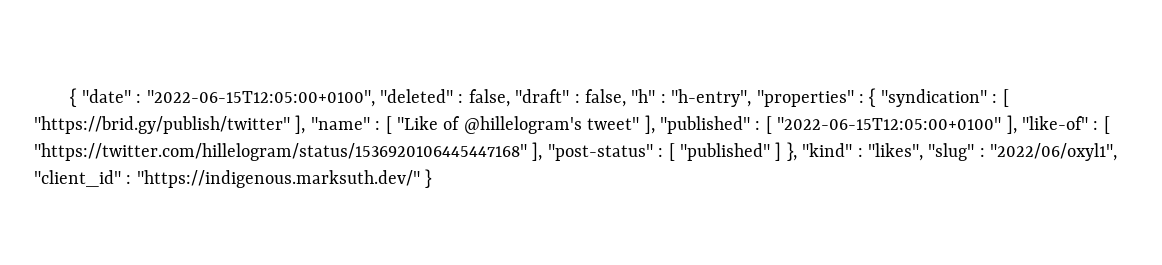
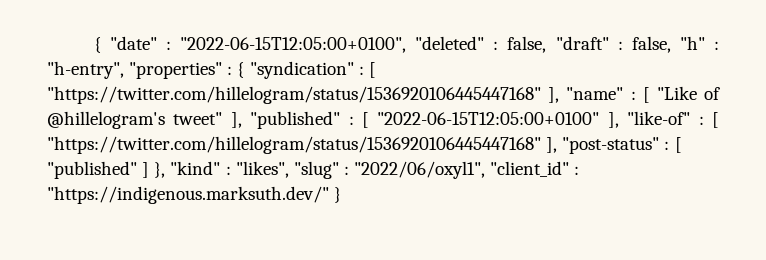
- { "date" : "2022-06-15T12:05:00+0100", "deleted" : false, "draft" : false, "h" : "h-entry", "properties" : { "syndication" : [ "https://brid.gy/publish/twitter" ], "name" : [ "Like of @hillelogram's tweet" ], "published" : [ "2022-06-15T12:05:00+0100" ], "like-of" : [ "https://twitter.com/hillelogram/status/1536920106445447168" ], "post-status" : [ "published" ] }, "kind" : "likes", "slug" : "2022/06/oxyl1", "client_id" : "https://indigenous.marksuth.dev/" }
+ { "date" : "2022-06-15T12:05:00+0100", "deleted" : false, "draft" : false, "h" : "h-entry", "properties" : { "syndication" : [ "https://twitter.com/hillelogram/status/1536920106445447168" ], "name" : [ "Like of @hillelogram's tweet" ], "published" : [ "2022-06-15T12:05:00+0100" ], "like-of" : [ "https://twitter.com/hillelogram/status/1536920106445447168" ], "post-status" : [ "published" ] }, "kind" : "likes", "slug" : "2022/06/oxyl1", "client_id" : "https://indigenous.marksuth.dev/" }

